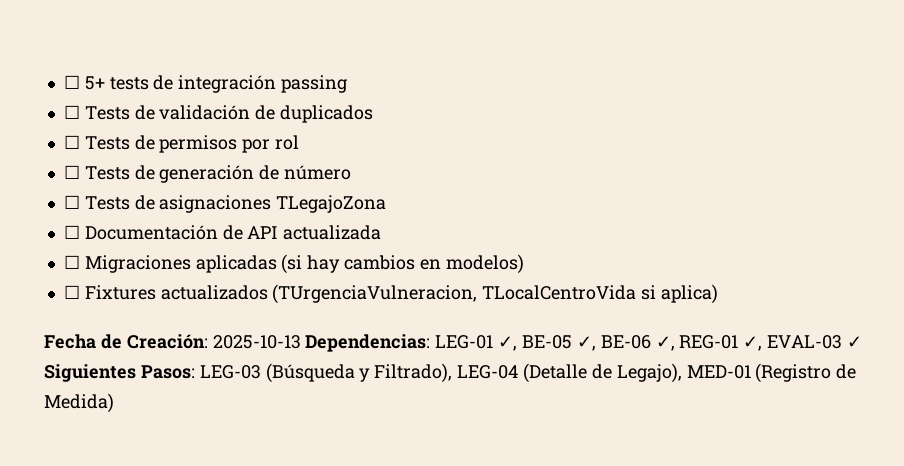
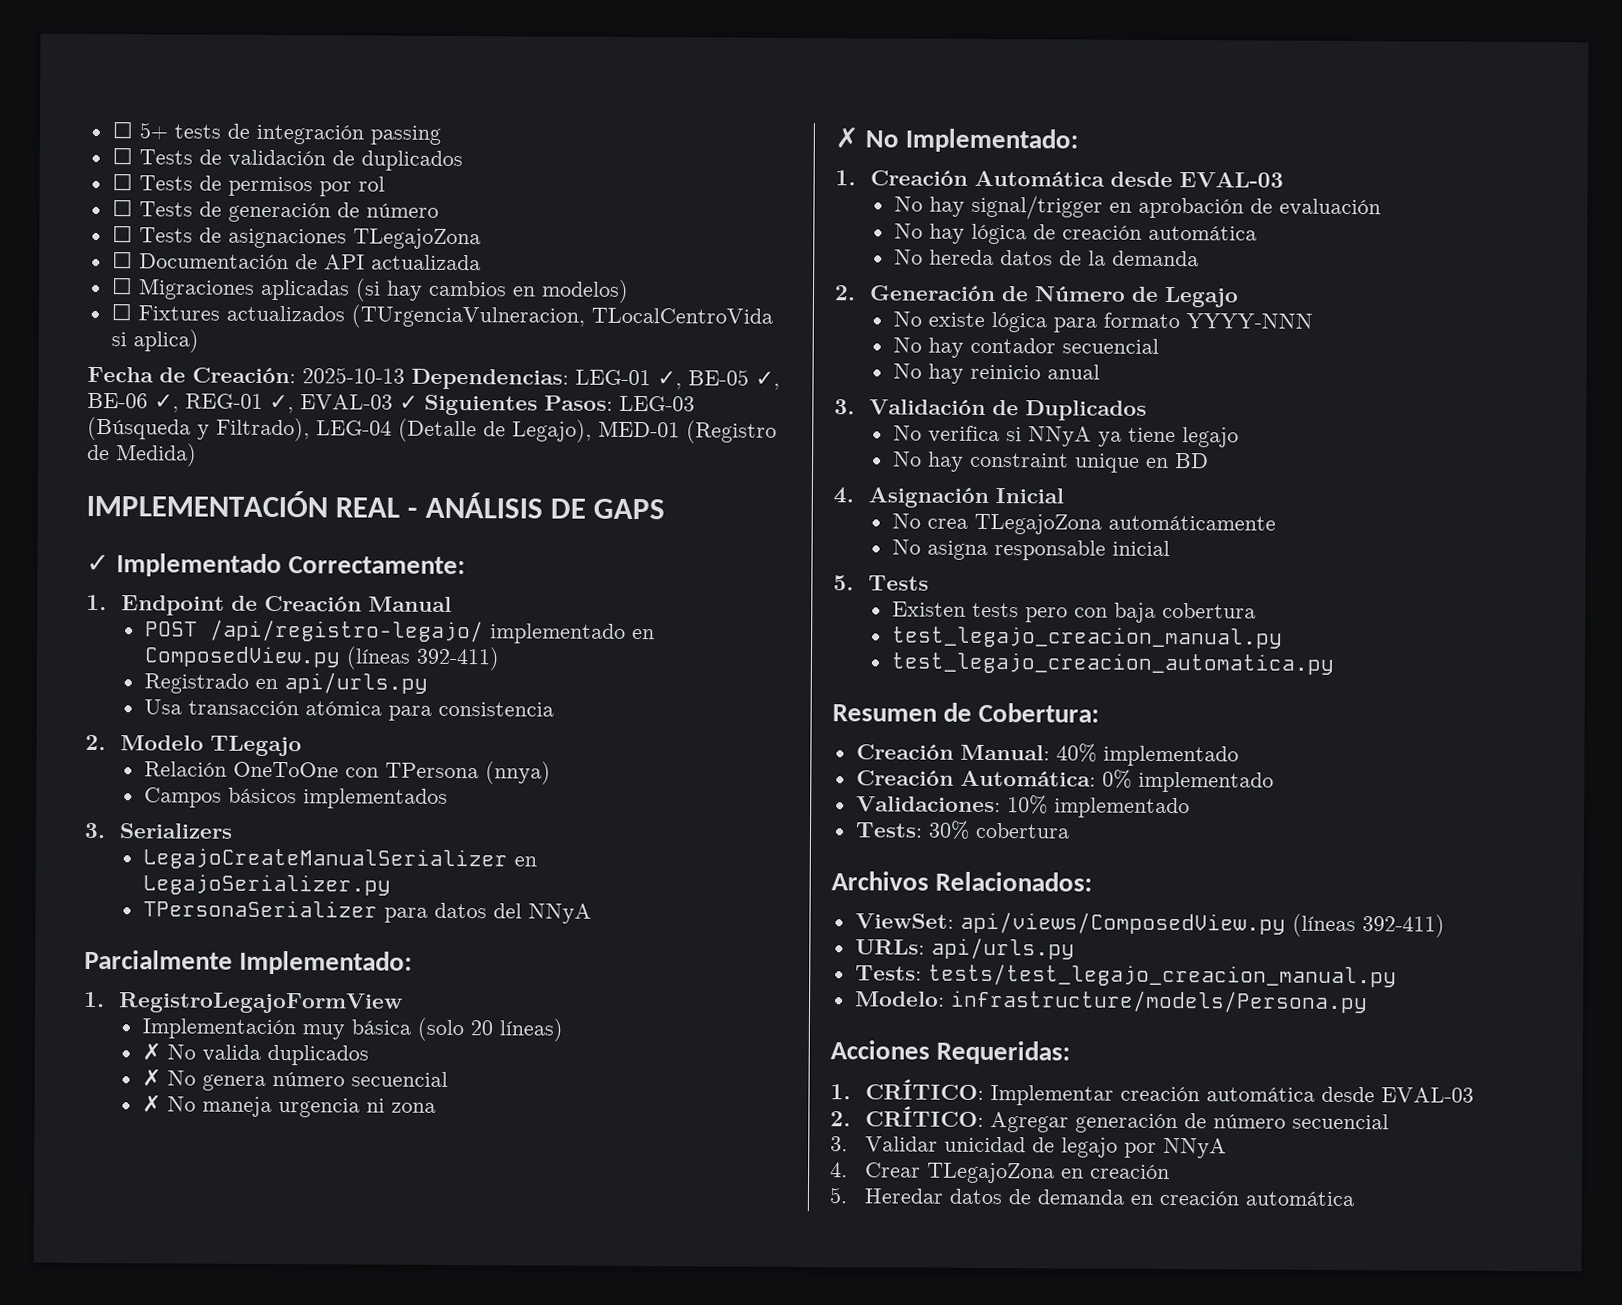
+ IMPLEMENTACIÓN REAL - ANÁLISIS DE GAPS
+ ✓ Implementado Correctamente:
+ 1. Endpoint de Creación Manual
+ POST /api/registro-legajo/ implementado en ComposedView.py (líneas 392-411)
+ Registrado en api/urls.py
+ Usa transacción atómica para consistencia
+ 2. Modelo TLegajo
+ Relación OneToOne con TPersona (nnya)
+ Campos básicos implementados
+ 3. Serializers
+ LegajoCreateManualSerializer en LegajoSerializer.py
+ TPersonaSerializer para datos del NNyA
+ Parcialmente Implementado:
+ 1. RegistroLegajoFormView
+ Implementación muy básica (solo 20 líneas)
+ ✗ No valida duplicados
+ ✗ No genera número secuencial
+ ✗ No maneja urgencia ni zona
+ ✗ No Implementado:
+ 1. Creación Automática desde EVAL-03
+ No hay signal/trigger en aprobación de evaluación
+ No hay lógica de creación automática
+ No hereda datos de la demanda
+ 2. Generación de Número de Legajo
+ No existe lógica para formato YYYY-NNN
+ No hay contador secuencial
+ No hay reinicio anual
+ 3. Validación de Duplicados
+ No verifica si NNyA ya tiene legajo
+ No hay constraint unique en BD
+ 4. Asignación Inicial
+ No crea TLegajoZona automáticamente
+ No asigna responsable inicial
+ 5. Tests
+ Existen tests pero con baja cobertura
+ test_legajo_creacion_manual.py
+ test_legajo_creacion_automatica.py
+ Resumen de Cobertura:
+ Creación Manual: 40% implementado
+ Creación Automática: 0% implementado
+ Validaciones: 10% implementado
+ Tests: 30% cobertura
+ Archivos Relacionados:
+ ViewSet: api/views/ComposedView.py (líneas 392-411)
+ URLs: api/urls.py
+ Tests: tests/test_legajo_creacion_manual.py
+ Modelo: infrastructure/models/Persona.py
+ Acciones Requeridas:
+ 1. CRÍTICO: Implementar creación automática desde EVAL-03
+ 2. CRÍTICO: Agregar generación de número secuencial
+ 3. Validar unicidad de legajo por NNyA
+ 4. Crear TLegajoZona en creación
+ 5. Heredar datos de demanda en creación automática

